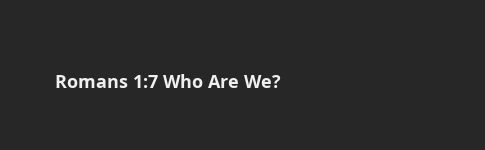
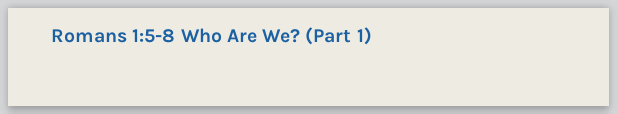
- Romans 1:7 Who Are We?
+ Romans 1:5-8 Who Are We?
+ (Part 1)

